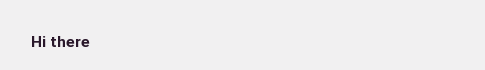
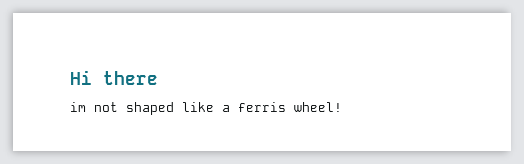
+ im not shaped like a ferris wheel!

